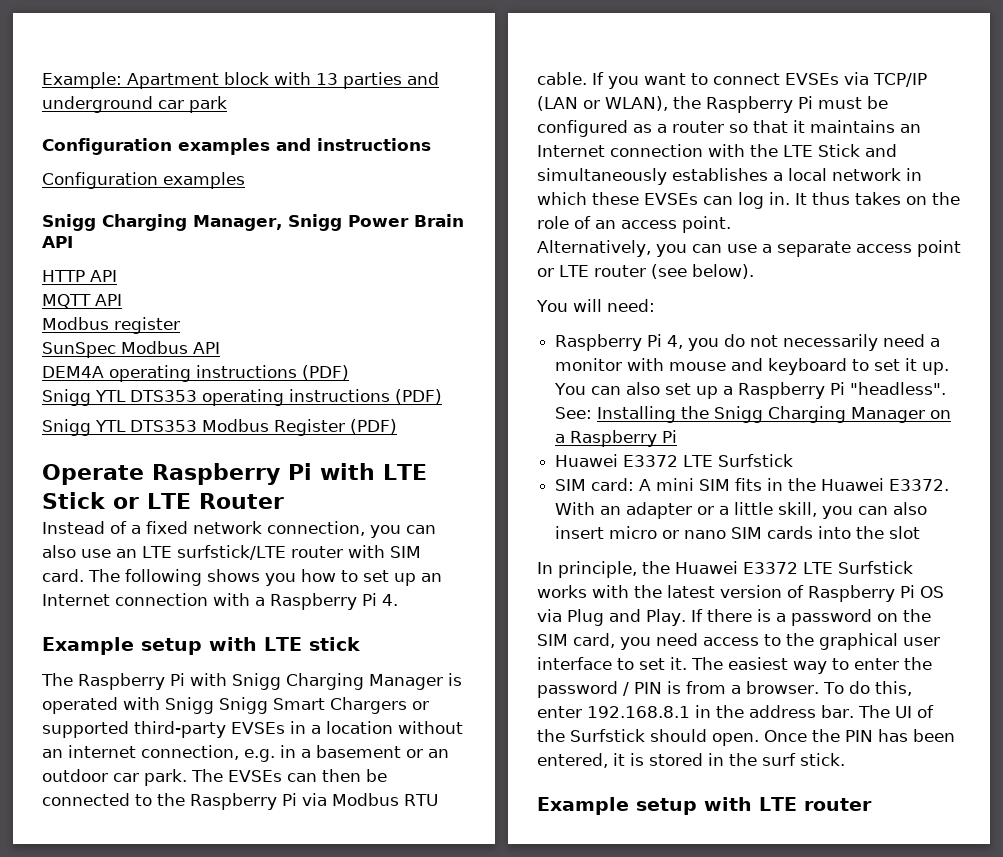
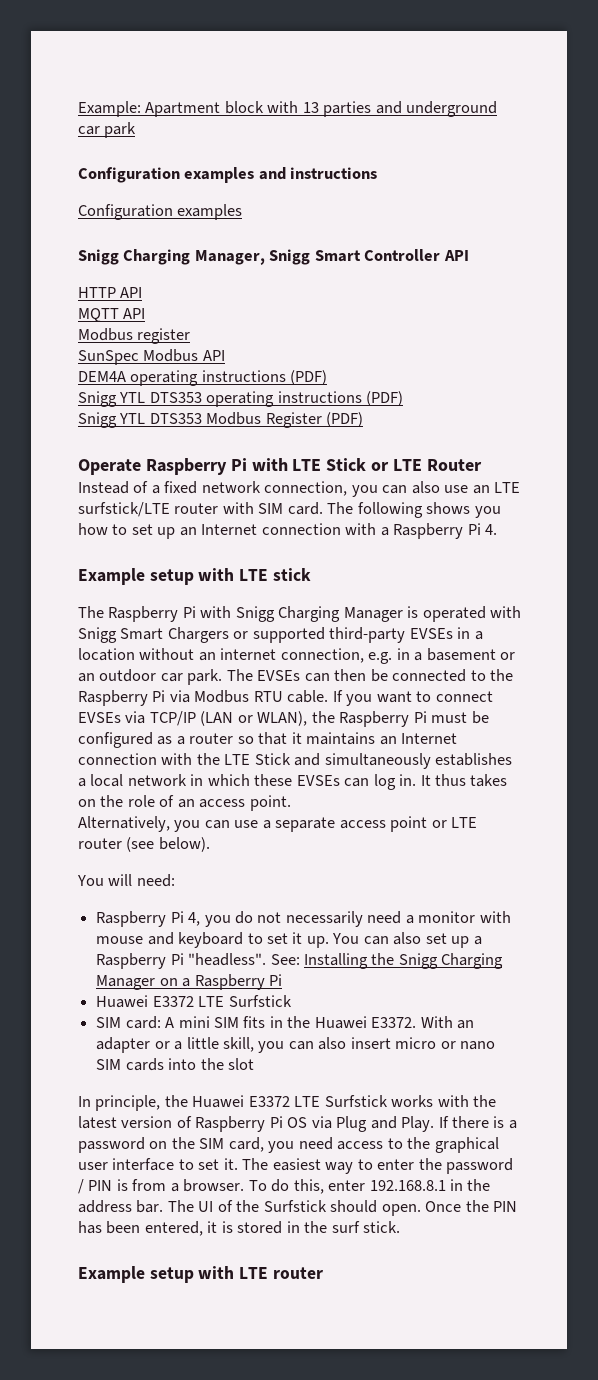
- Snigg Charging Manager, Snigg Power Brain API
+ Snigg Charging Manager, Snigg Smart Controller API
- The Raspberry Pi with Snigg Charging Manager is operated with Snigg Snigg Smart Chargers or supported third-party EVSEs in a location without an internet connection, e.g. in a basement or an outdoor car park.
+ The Raspberry Pi with Snigg Charging Manager is operated with Snigg Smart Chargers or supported third-party EVSEs in a location without an internet connection, e.g. in a basement or an outdoor car park.

